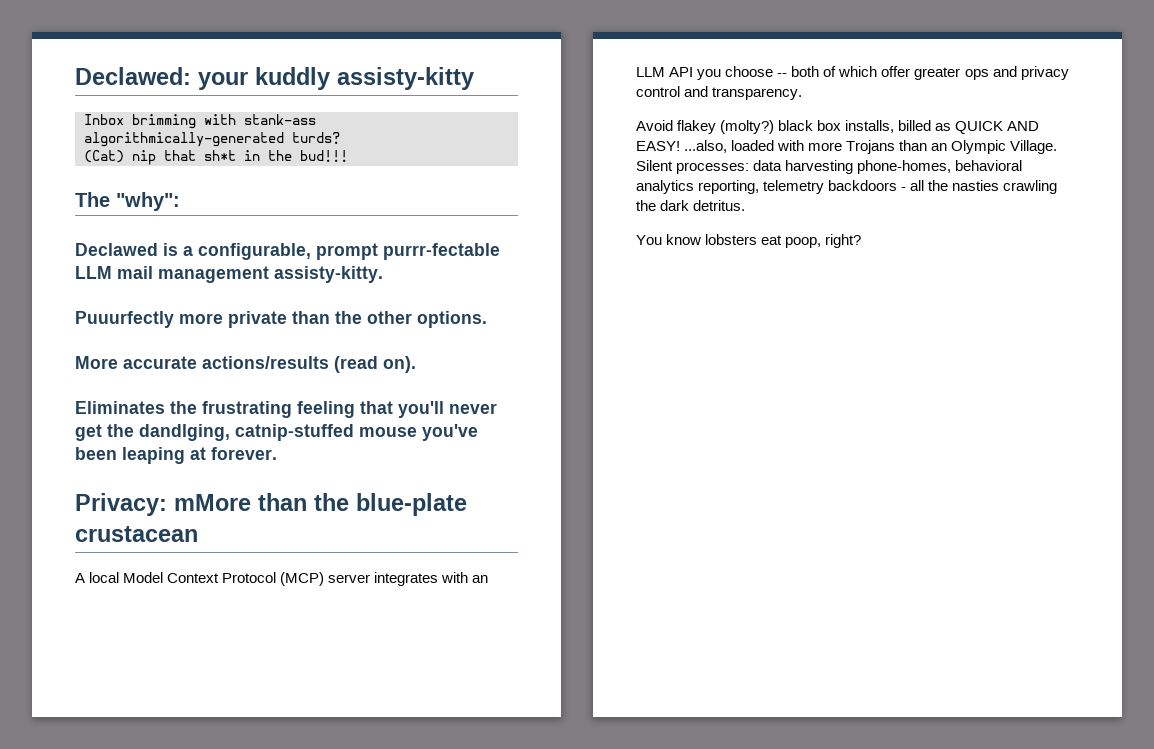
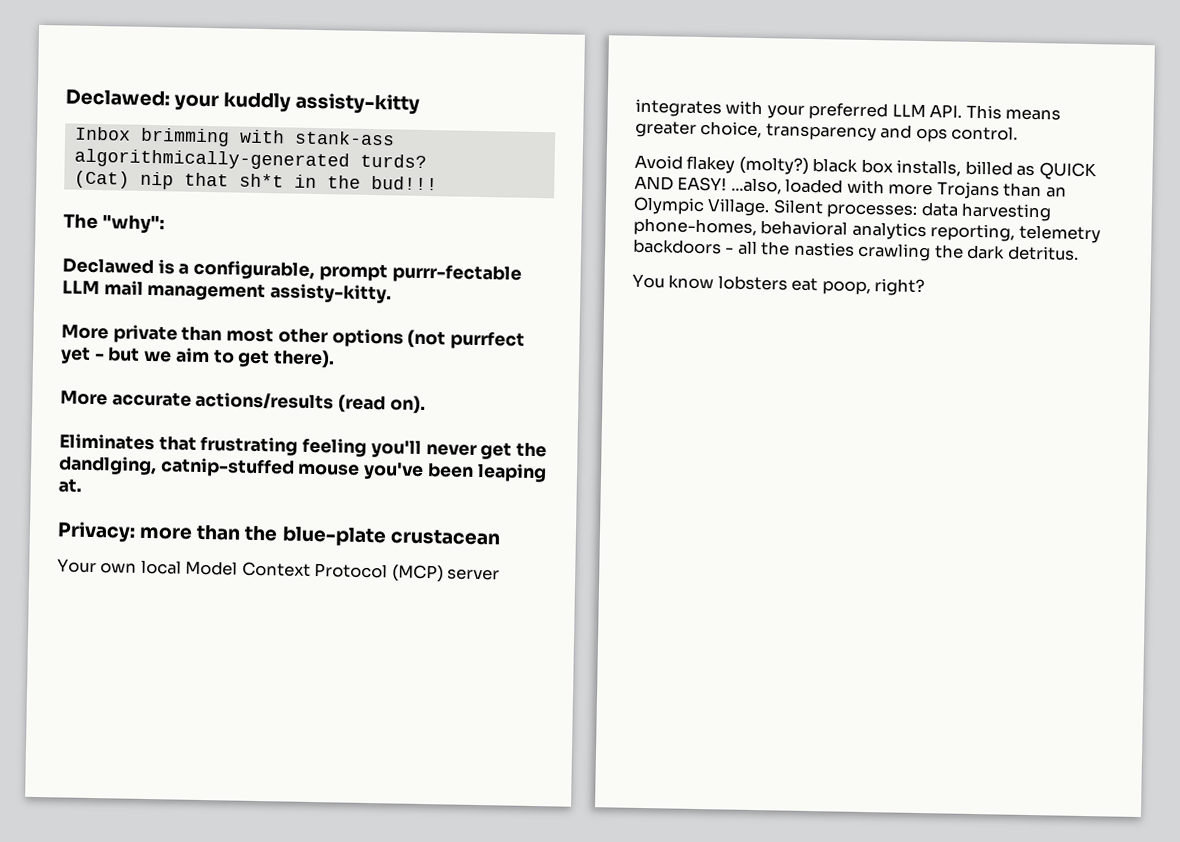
- Puuurfectly more private than the other options.
+ More private than most other options (not purrfect yet - but we aim to get there).
- Eliminates the frustrating feeling that you'll never get the dandlging, catnip-stuffed mouse you've been leaping at forever.
+ Eliminates that frustrating feeling you'll never get the dandlging, catnip-stuffed mouse you've been leaping at.
- Privacy: mMore than the blue-plate crustacean
+ Privacy: more than the blue-plate crustacean
- A local Model Context Protocol (MCP) server integrates with an LLM API you choose -- both of which offer greater ops and privacy control and transparency.
+ Your own local Model Context Protocol (MCP) server integrates with your preferred LLM API. This means greater choice, transparency and ops control.

